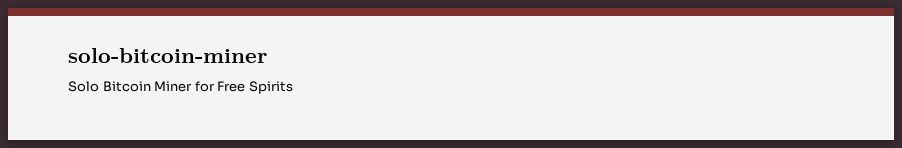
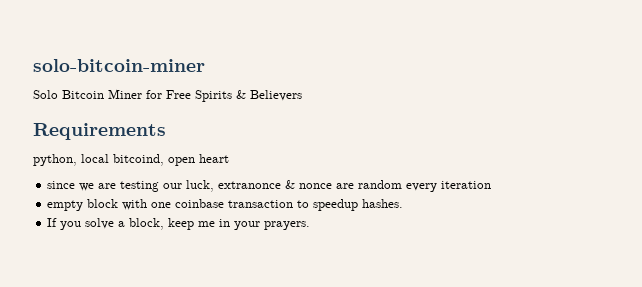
- Solo Bitcoin Miner for Free Spirits
+ Solo Bitcoin Miner for Free Spirits & Believers
+ Requirements
+ python, local bitcoind, open heart
+ since we are testing our luck, extranonce & nonce are random every iteration
+ empty block with one coinbase transaction to speedup hashes.
+ If you solve a block, keep me in your prayers.

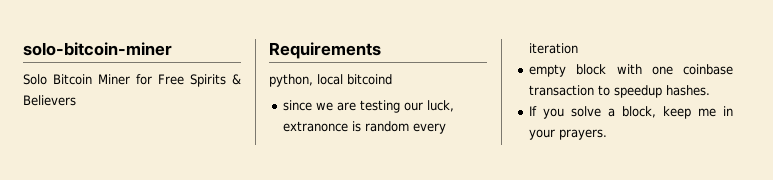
- python, local bitcoind, open heart
+ python, local bitcoind
- since we are testing our luck, extranonce & nonce are random every iteration
+ since we are testing our luck, extranonce is random every iteration

